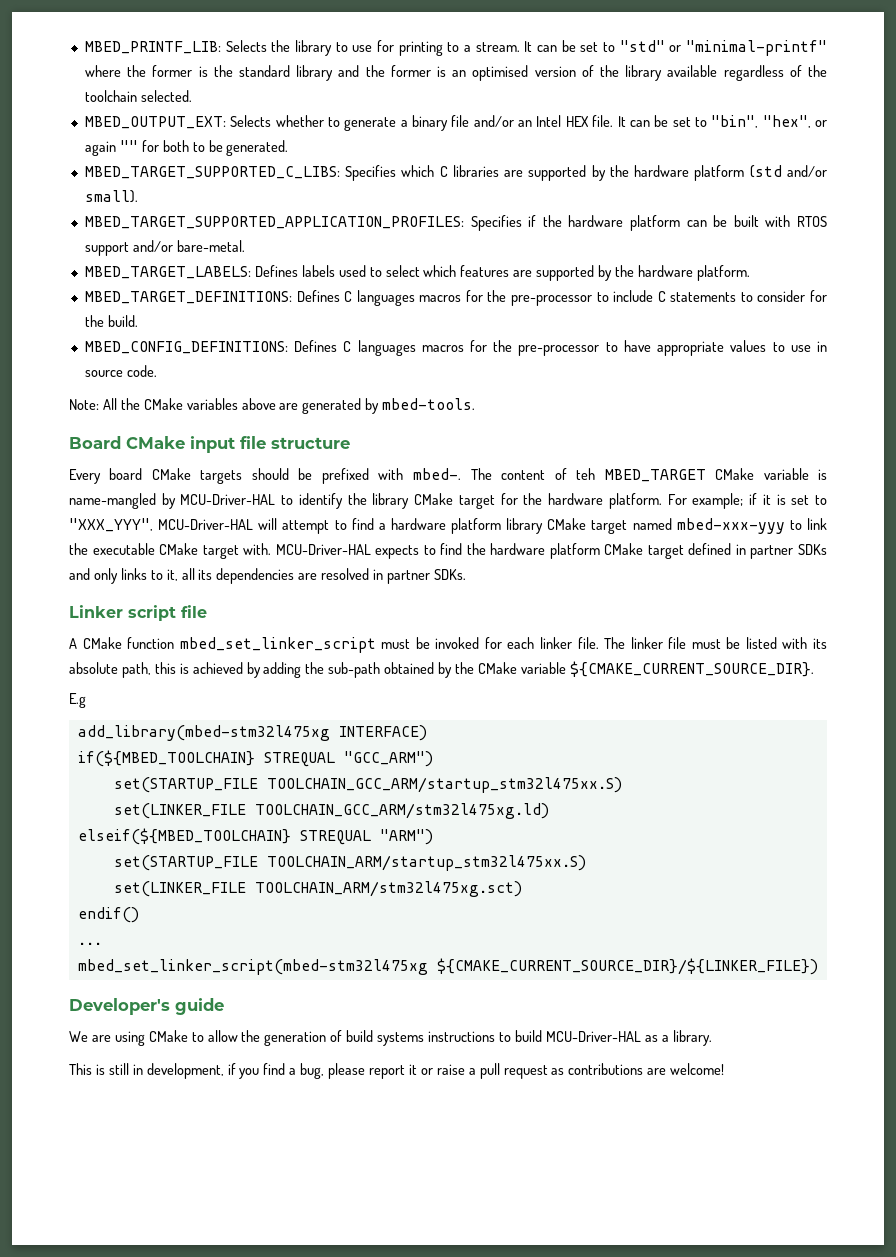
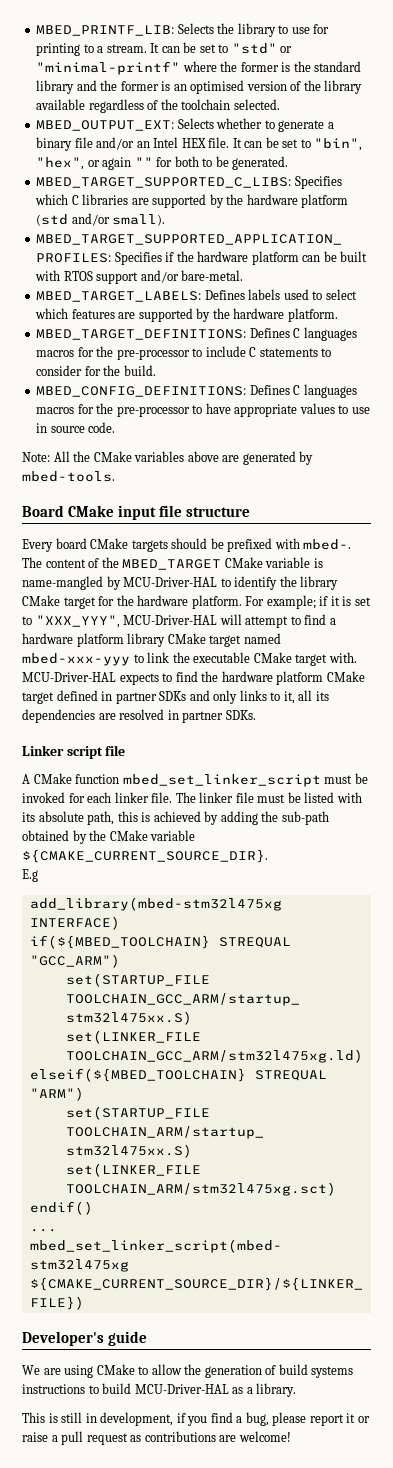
- The content of teh MBED_TARGET CMake variable is name-mangled by MCU-Driver-HAL to identify the library CMake target for the hardware platform.
+ The content of the MBED_TARGET CMake variable is name-mangled by MCU-Driver-HAL to identify the library CMake target for the hardware platform.

